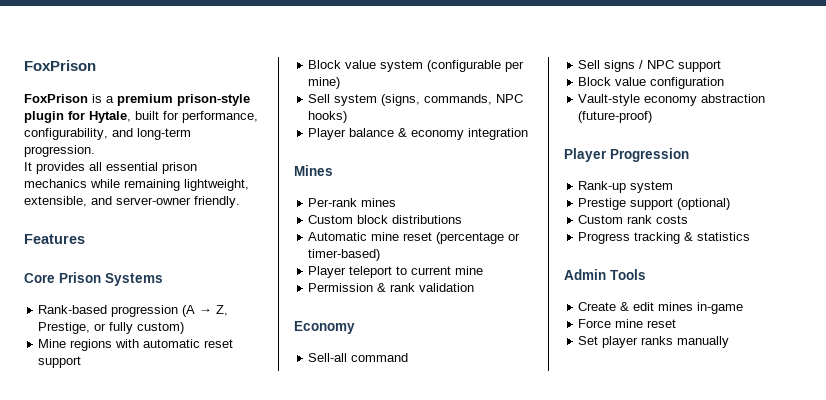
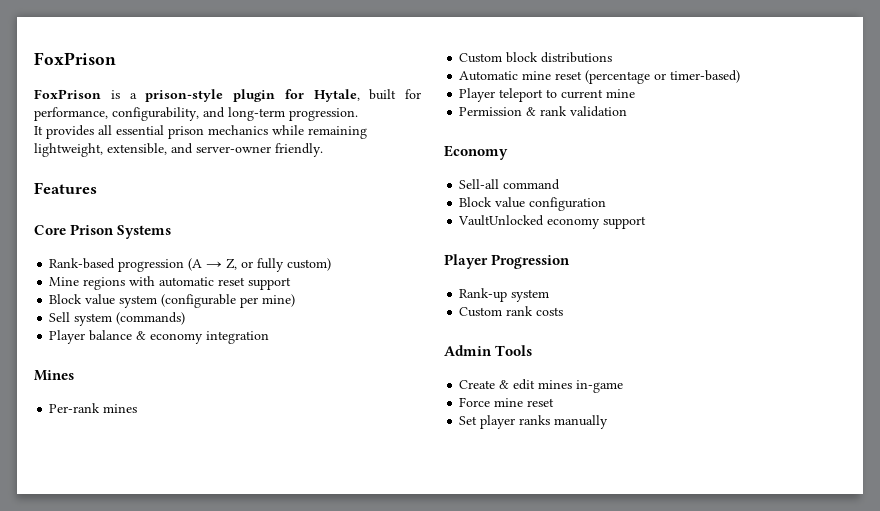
- FoxPrison is a premium prison-style plugin for Hytale, built for performance, configurability, and long-term progression.
+ FoxPrison is a prison-style plugin for Hytale, built for performance, configurability, and long-term progression.
- Rank-based progression (A → Z, Prestige, or fully custom)
+ Rank-based progression (A → Z, or fully custom)
- Sell system (signs, commands, NPC hooks)
+ Sell system (commands)
- Sell signs / NPC support
- Vault-style economy abstraction (future-proof)
+ VaultUnlocked economy support
- Prestige support (optional)
- Progress tracking & statistics

